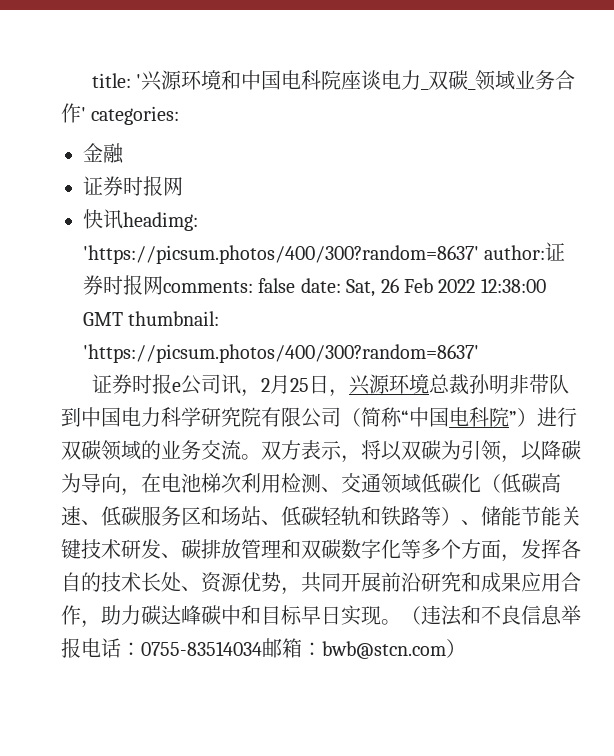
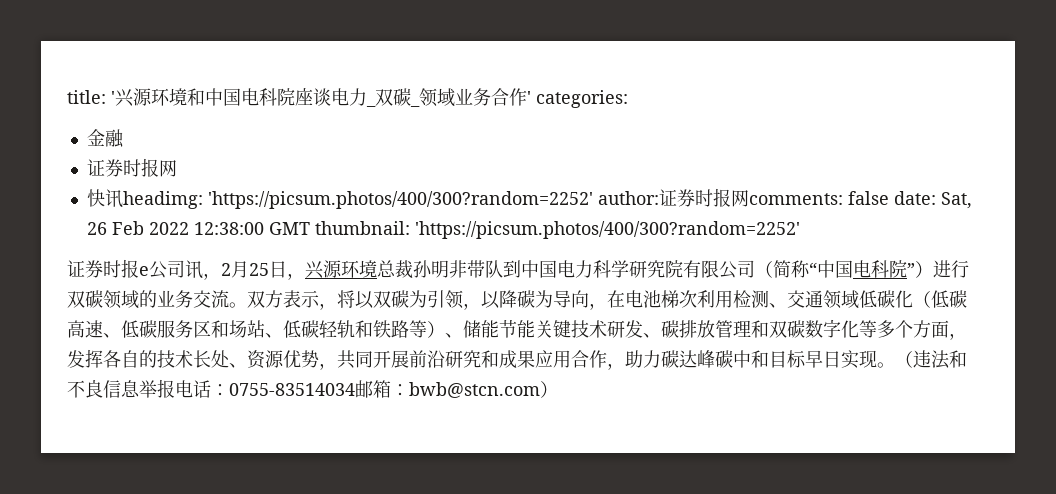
- 快讯headimg: 'https://picsum.photos/400/300?random=8637' author:证券时报网comments: false date: Sat, 26 Feb 2022 12:38:00 GMT thumbnail: 'https://picsum.photos/400/300?random=8637'
+ 快讯headimg: 'https://picsum.photos/400/300?random=2252' author:证券时报网comments: false date: Sat, 26 Feb 2022 12:38:00 GMT thumbnail: 'https://picsum.photos/400/300?random=2252'

